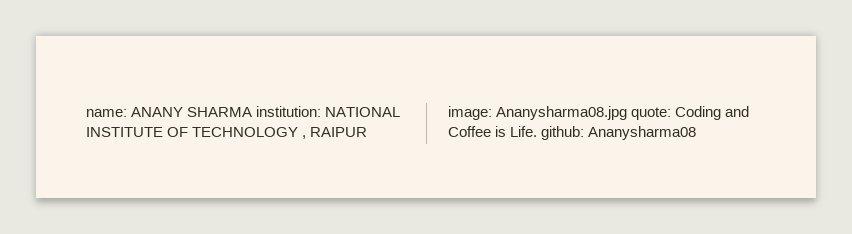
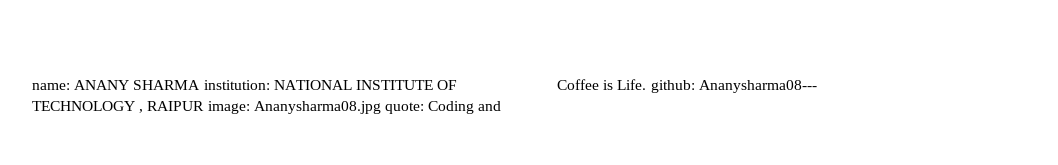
- name: ANANY SHARMA institution: NATIONAL INSTITUTE OF TECHNOLOGY , RAIPUR image: Ananysharma08.jpg quote: Coding and Coffee is Life. github: Ananysharma08
+ name: ANANY SHARMA institution: NATIONAL INSTITUTE OF TECHNOLOGY , RAIPUR image: Ananysharma08.jpg quote: Coding and Coffee is Life. github: Ananysharma08---

